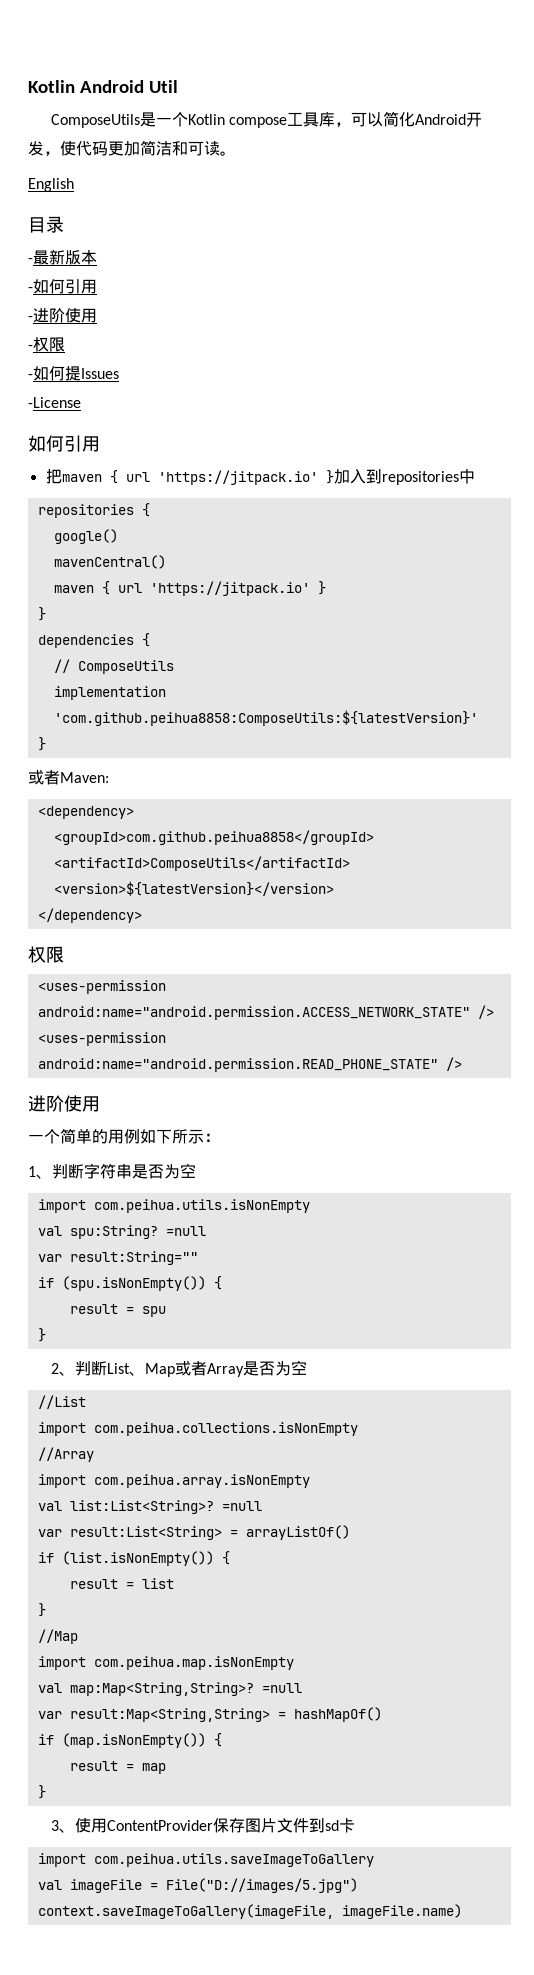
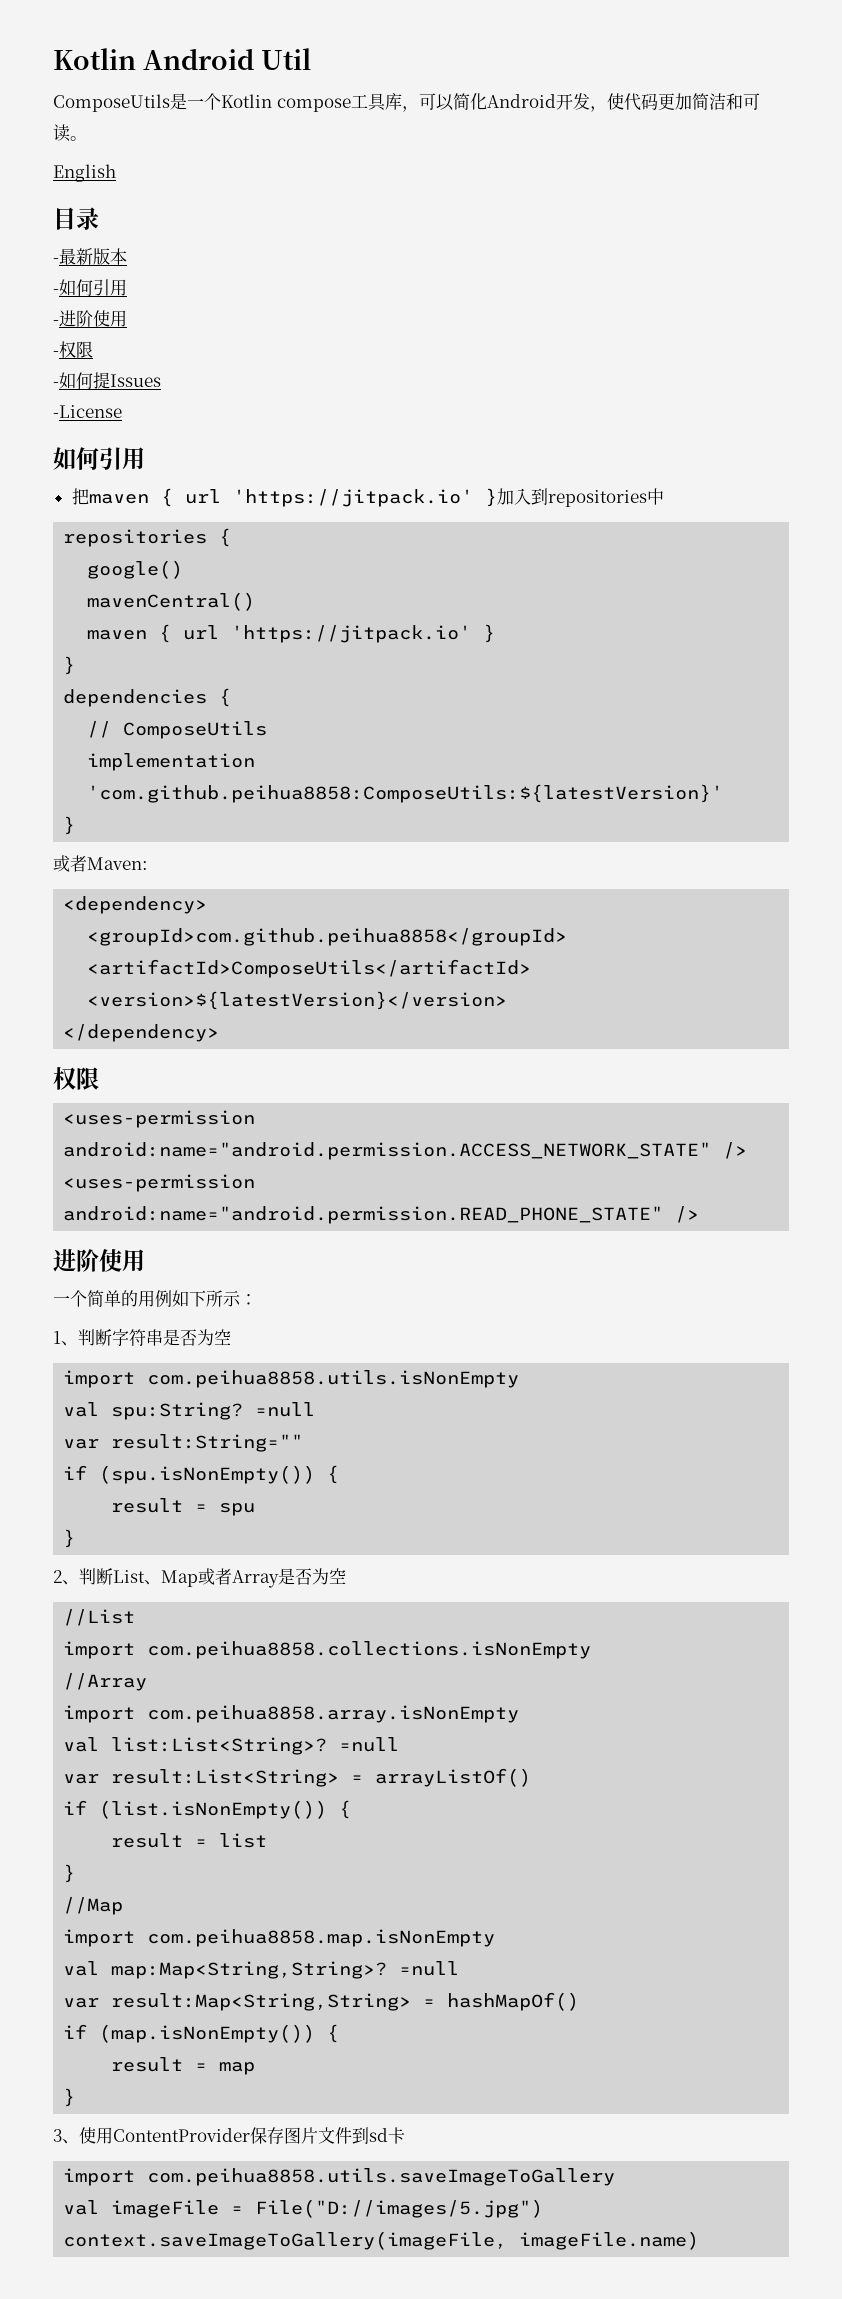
- import com.peihua.utils.isNonEmpty
+ import com.peihua8858.utils.isNonEmpty
- import com.peihua.collections.isNonEmpty
+ import com.peihua8858.collections.isNonEmpty
- import com.peihua.array.isNonEmpty
+ import com.peihua8858.array.isNonEmpty
- import com.peihua.map.isNonEmpty
+ import com.peihua8858.map.isNonEmpty
- import com.peihua.utils.saveImageToGallery
+ import com.peihua8858.utils.saveImageToGallery

